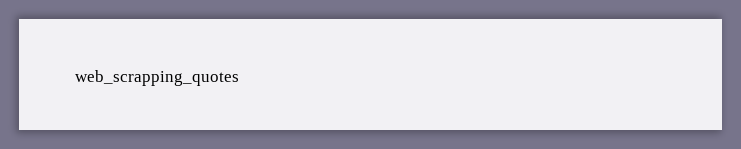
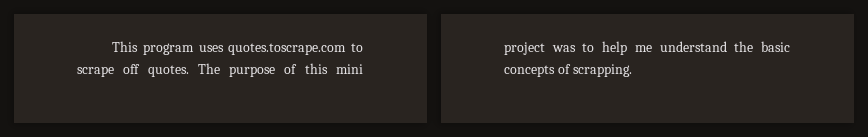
- web_scrapping_quotes
+ This program uses quotes.toscrape.com to scrape off quotes. The purpose of this mini project was to help me understand the basic concepts of scrapping.

